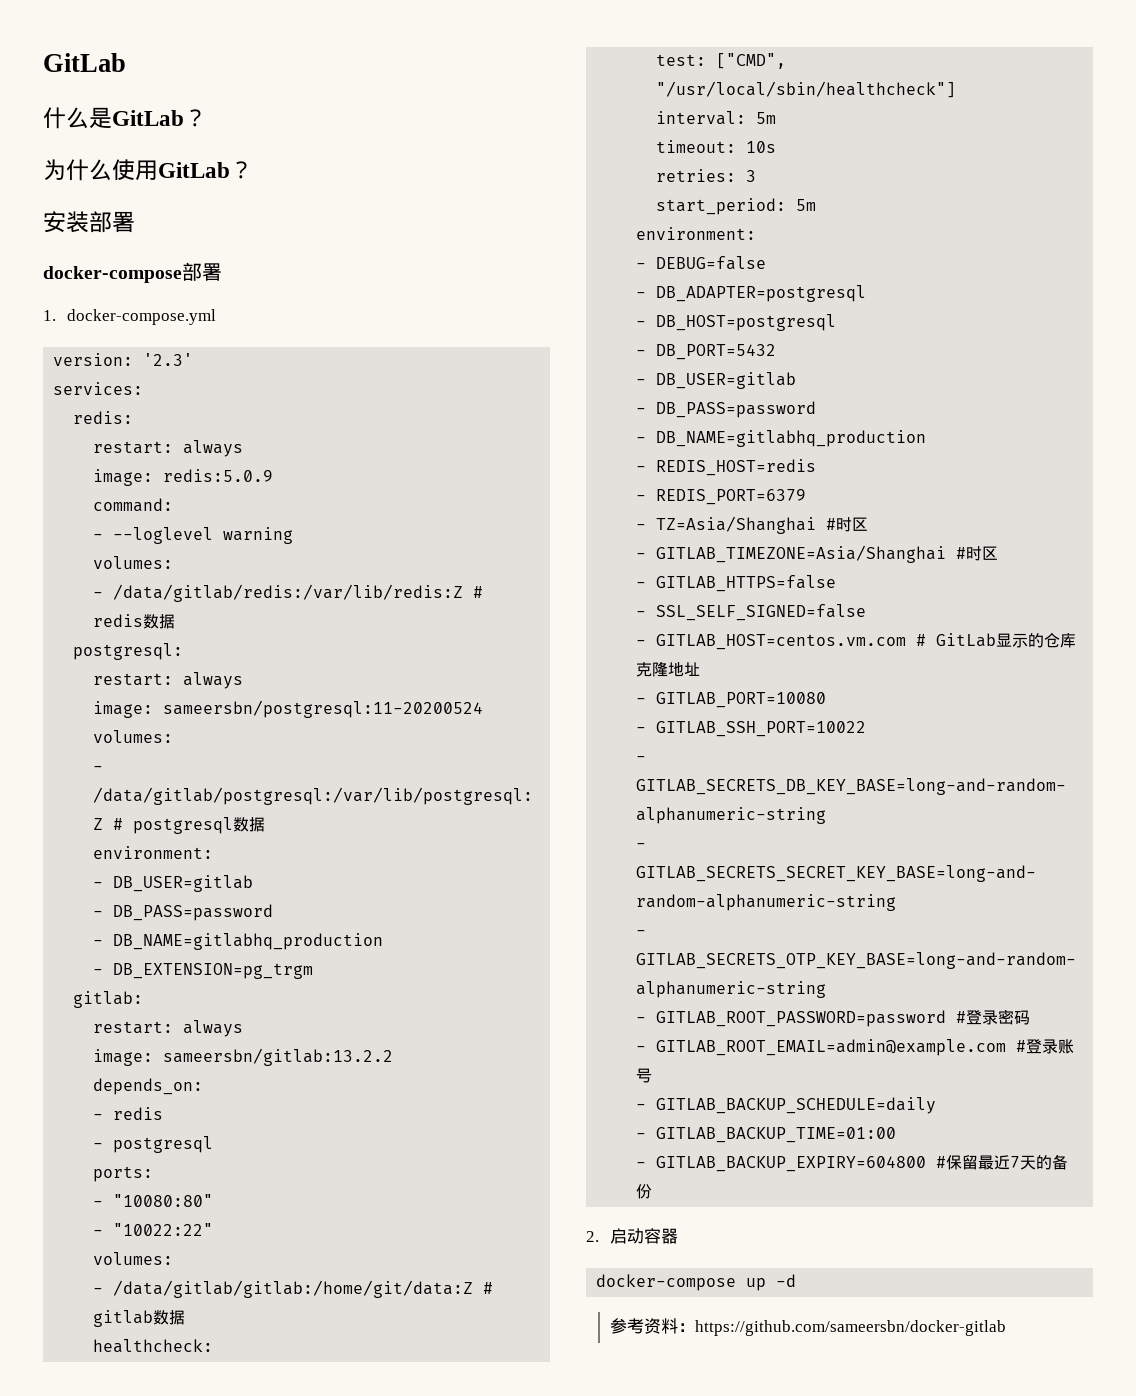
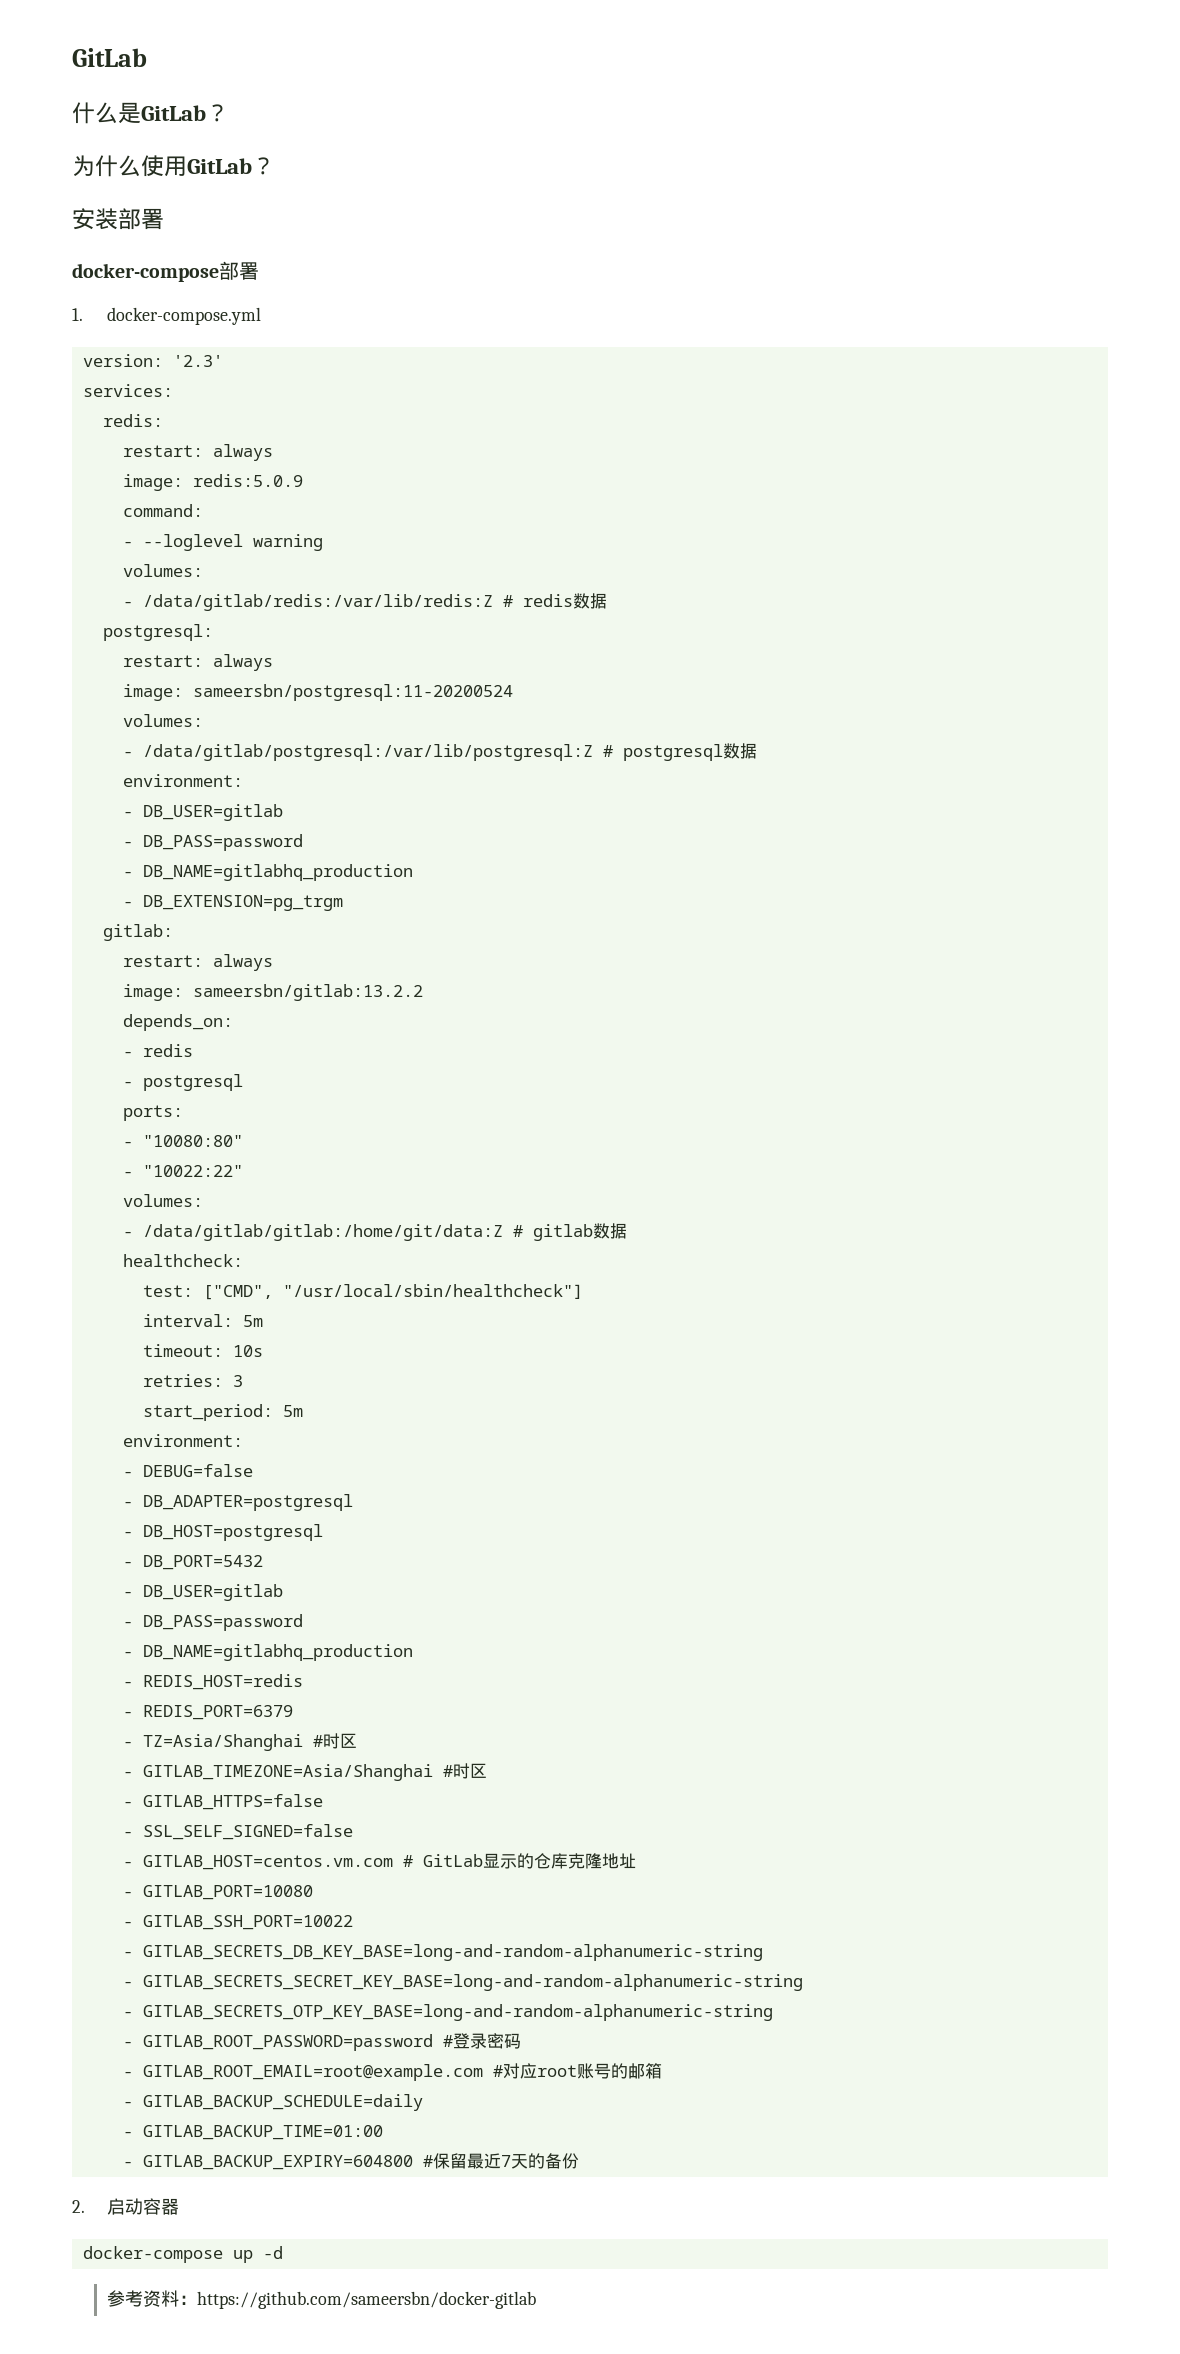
- - GITLAB_ROOT_EMAIL=admin@example.com #登录账号
+ - GITLAB_ROOT_EMAIL=root@example.com #对应root账号的邮箱

